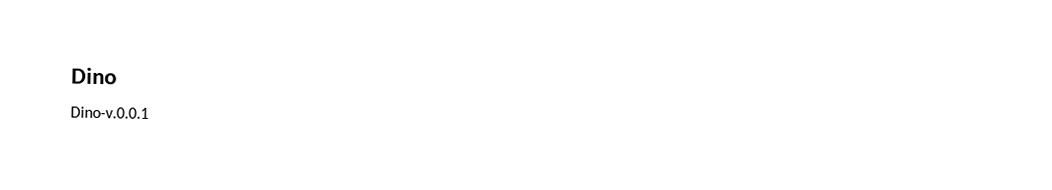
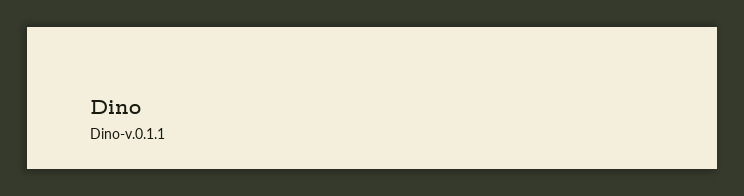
- Dino-v.0.0.1
+ Dino-v.0.1.1

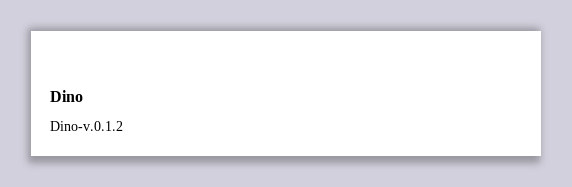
- Dino-v.0.1.1
+ Dino-v.0.1.2

